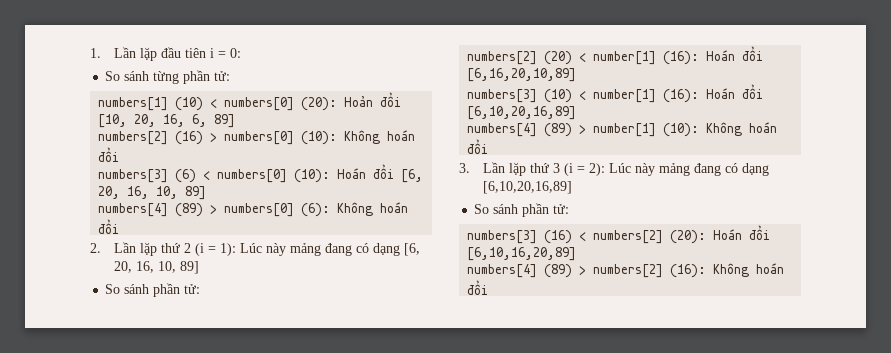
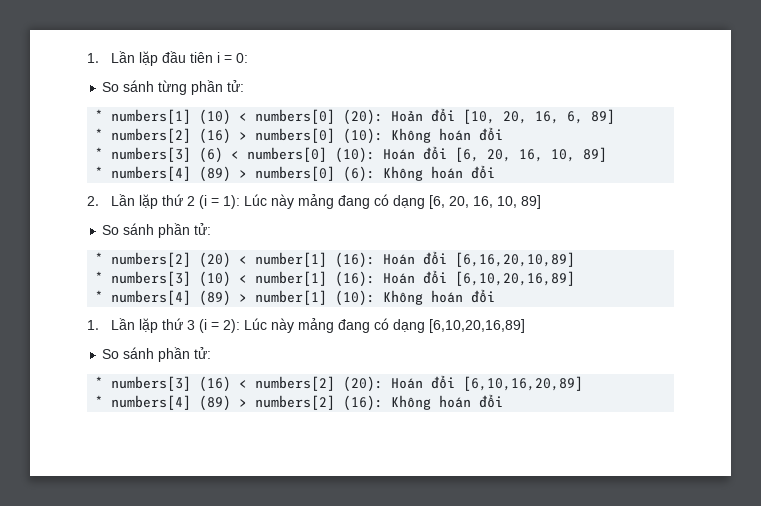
- numbers[1] (10) < numbers[0] (20): Hoản đổi [10, 20, 16, 6, 89]
+ * numbers[1] (10) < numbers[0] (20): Hoản đổi [10, 20, 16, 6, 89]
- numbers[2] (16) > numbers[0] (10): Không hoán đổi
+ * numbers[2] (16) > numbers[0] (10): Không hoán đổi
- numbers[3] (6) < numbers[0] (10): Hoán đổi [6, 20, 16, 10, 89]
+ * numbers[3] (6) < numbers[0] (10): Hoán đổi [6, 20, 16, 10, 89]
- numbers[4] (89) > numbers[0] (6): Không hoán đổi
+ * numbers[4] (89) > numbers[0] (6): Không hoán đổi
- numbers[2] (20) < number[1] (16): Hoán đổi [6,16,20,10,89]
+ * numbers[2] (20) < number[1] (16): Hoán đổi [6,16,20,10,89]
- numbers[3] (10) < number[1] (16): Hoán đổi [6,10,20,16,89]
+ * numbers[3] (10) < number[1] (16): Hoán đổi [6,10,20,16,89]
- numbers[4] (89) > number[1] (10): Không hoán đổi
+ * numbers[4] (89) > number[1] (10): Không hoán đổi
- 3. Lần lặp thứ 3 (i = 2): Lúc này mảng đang có dạng [6,10,20,16,89]
+ 1. Lần lặp thứ 3 (i = 2): Lúc này mảng đang có dạng [6,10,20,16,89]
- numbers[3] (16) < numbers[2] (20): Hoán đổi [6,10,16,20,89]
+ * numbers[3] (16) < numbers[2] (20): Hoán đổi [6,10,16,20,89]
- numbers[4] (89) > numbers[2] (16): Không hoán đổi
+ * numbers[4] (89) > numbers[2] (16): Không hoán đổi

